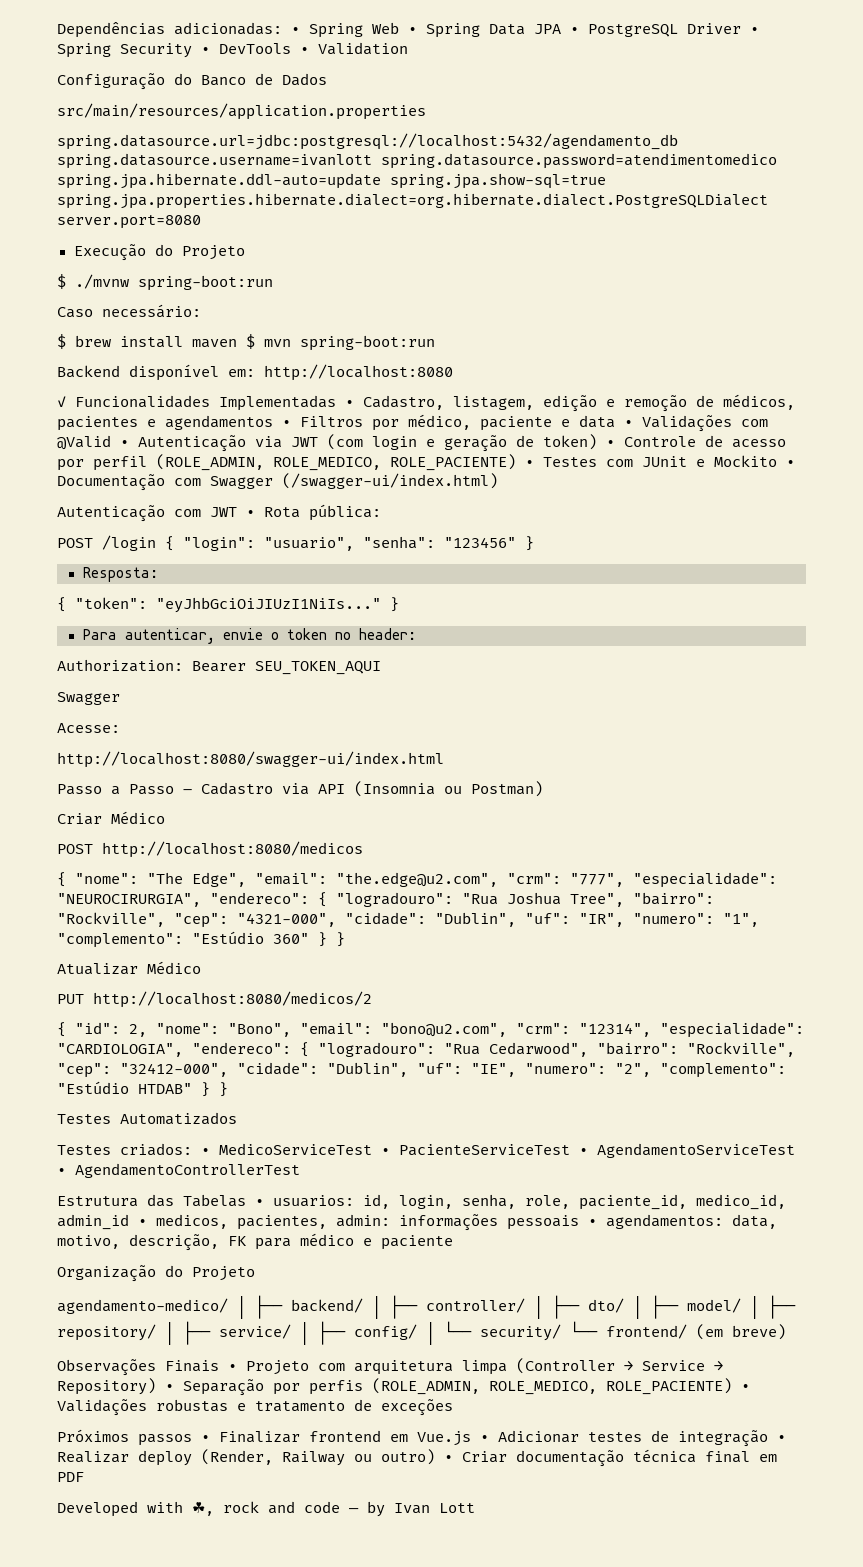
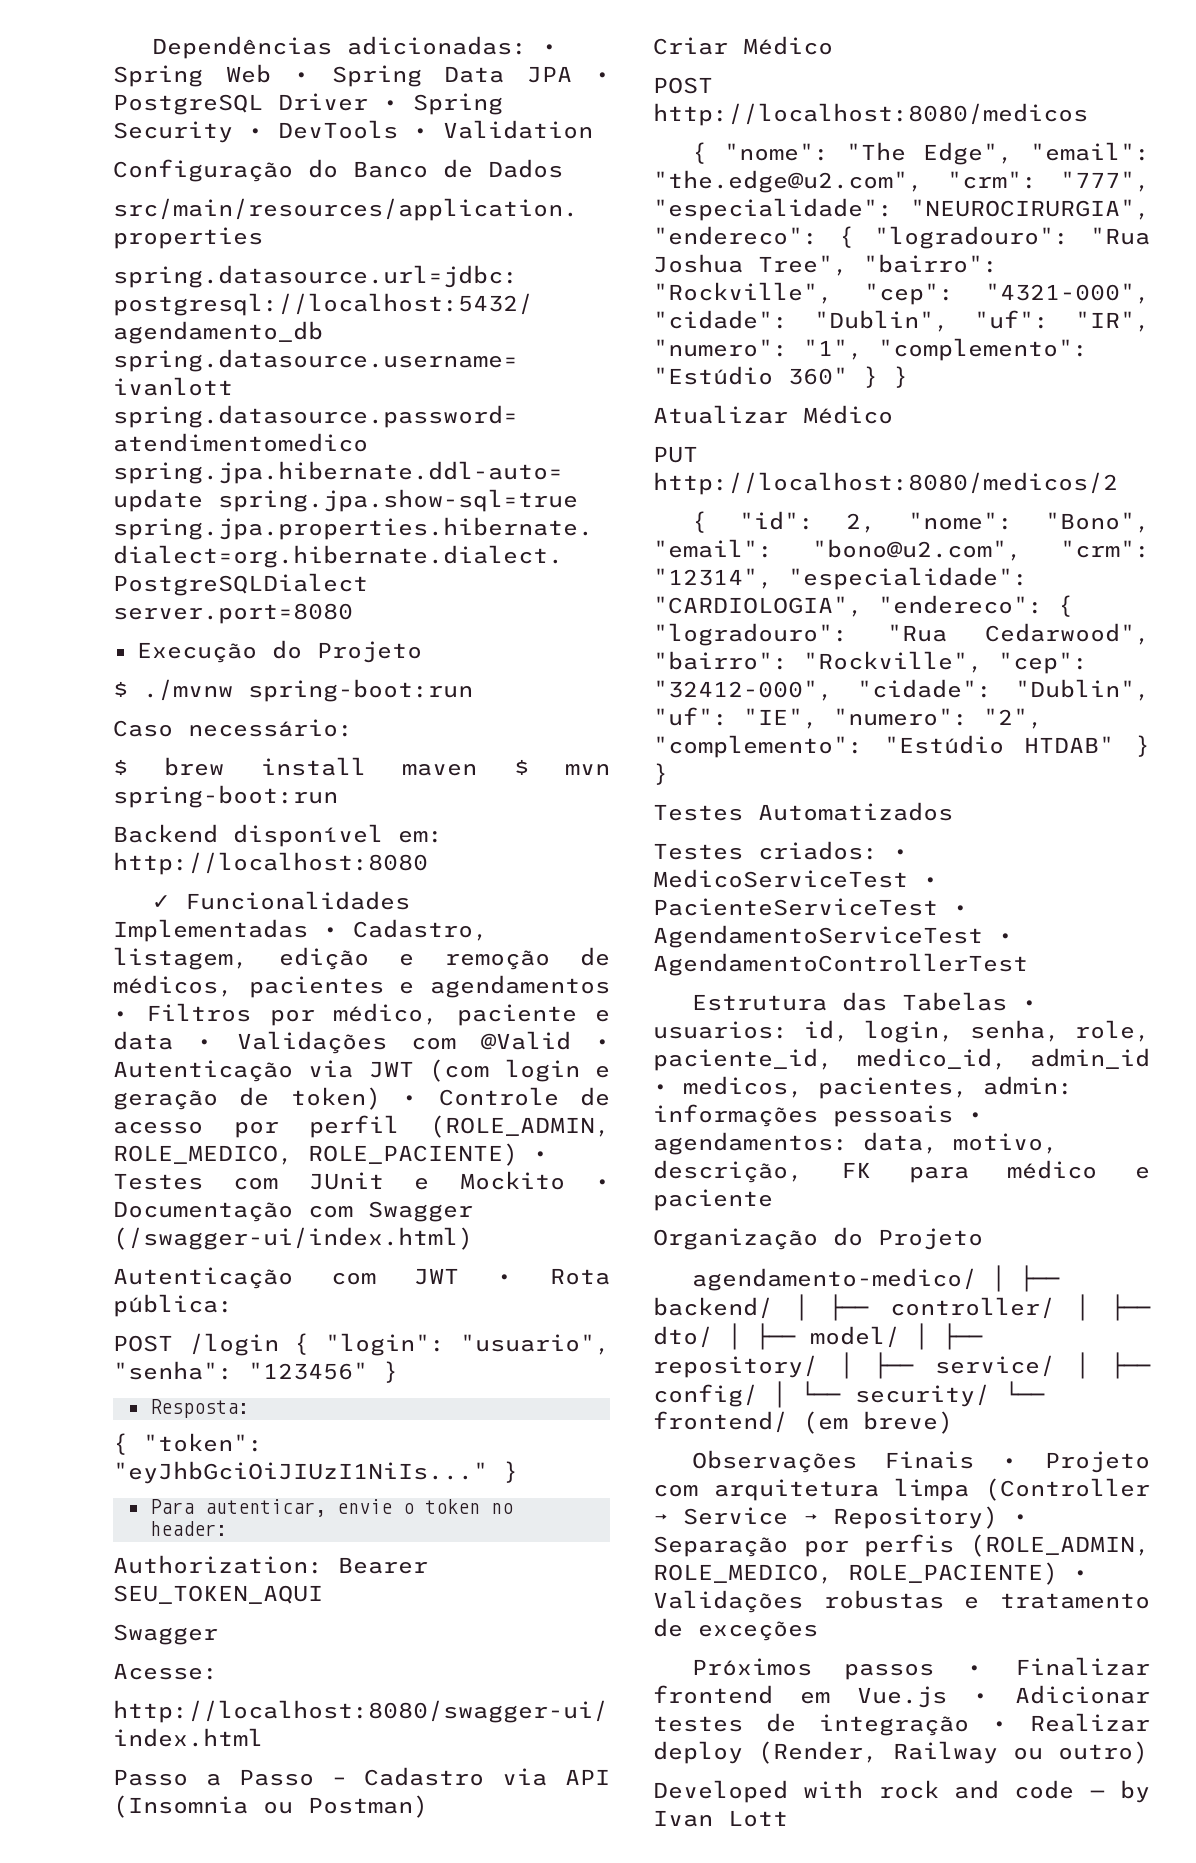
- Próximos passos • Finalizar frontend em Vue.js • Adicionar testes de integração • Realizar deploy (Render, Railway ou outro) • Criar documentação técnica final em PDF
+ Próximos passos • Finalizar frontend em Vue.js • Adicionar testes de integração • Realizar deploy (Render, Railway ou outro)
- Developed with ☘, rock and code — by Ivan Lott
+ Developed with rock and code — by Ivan Lott

